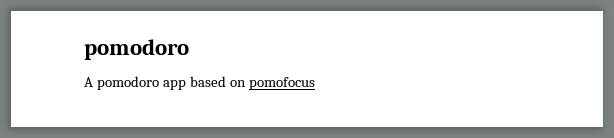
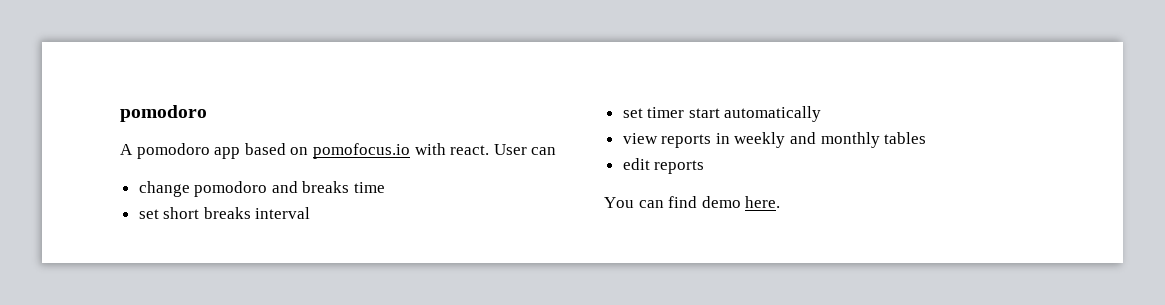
- A pomodoro app based on pomofocus
+ A pomodoro app based on pomofocus.io with react. User can
+ change pomodoro and breaks time
+ set short breaks interval
+ set timer start automatically
+ view reports in weekly and monthly tables
+ edit reports
+ You can find demo here.

